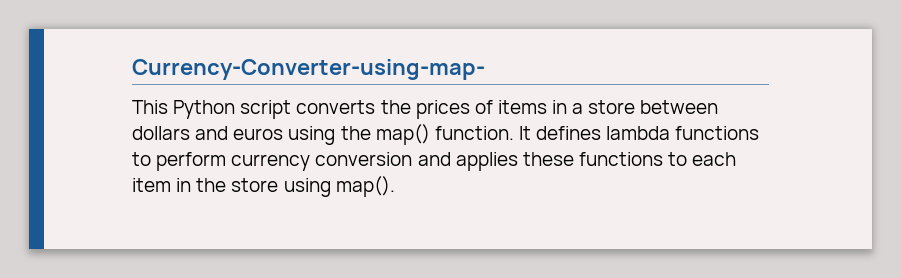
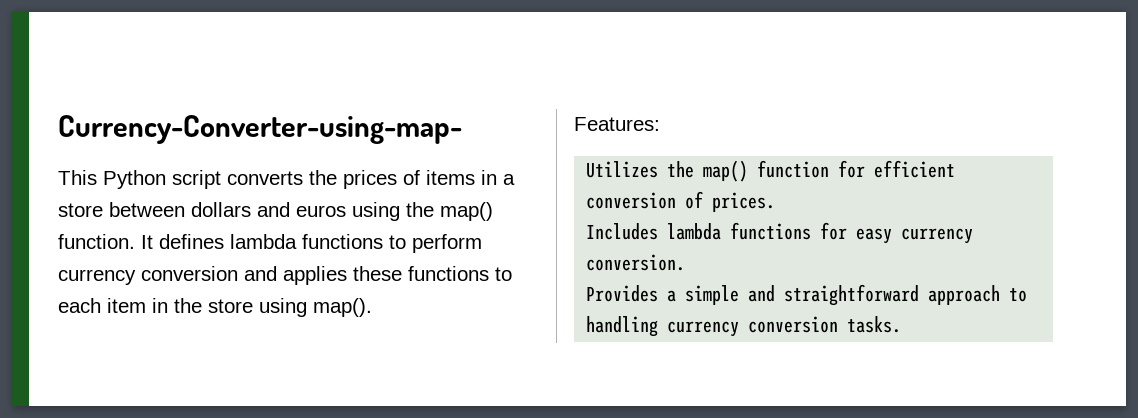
+ Features:
+ Utilizes the map() function for efficient conversion of prices.
+ Includes lambda functions for easy currency conversion.
+ Provides a simple and straightforward approach to handling currency conversion tasks.

